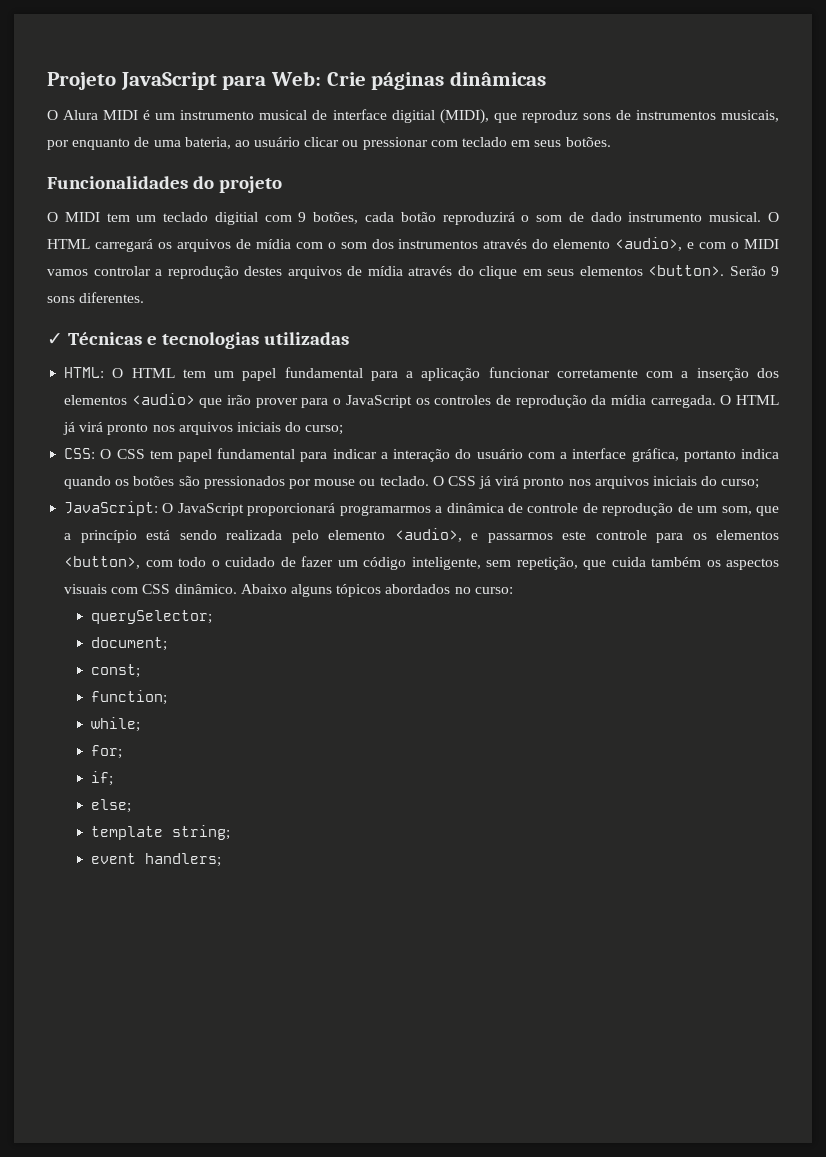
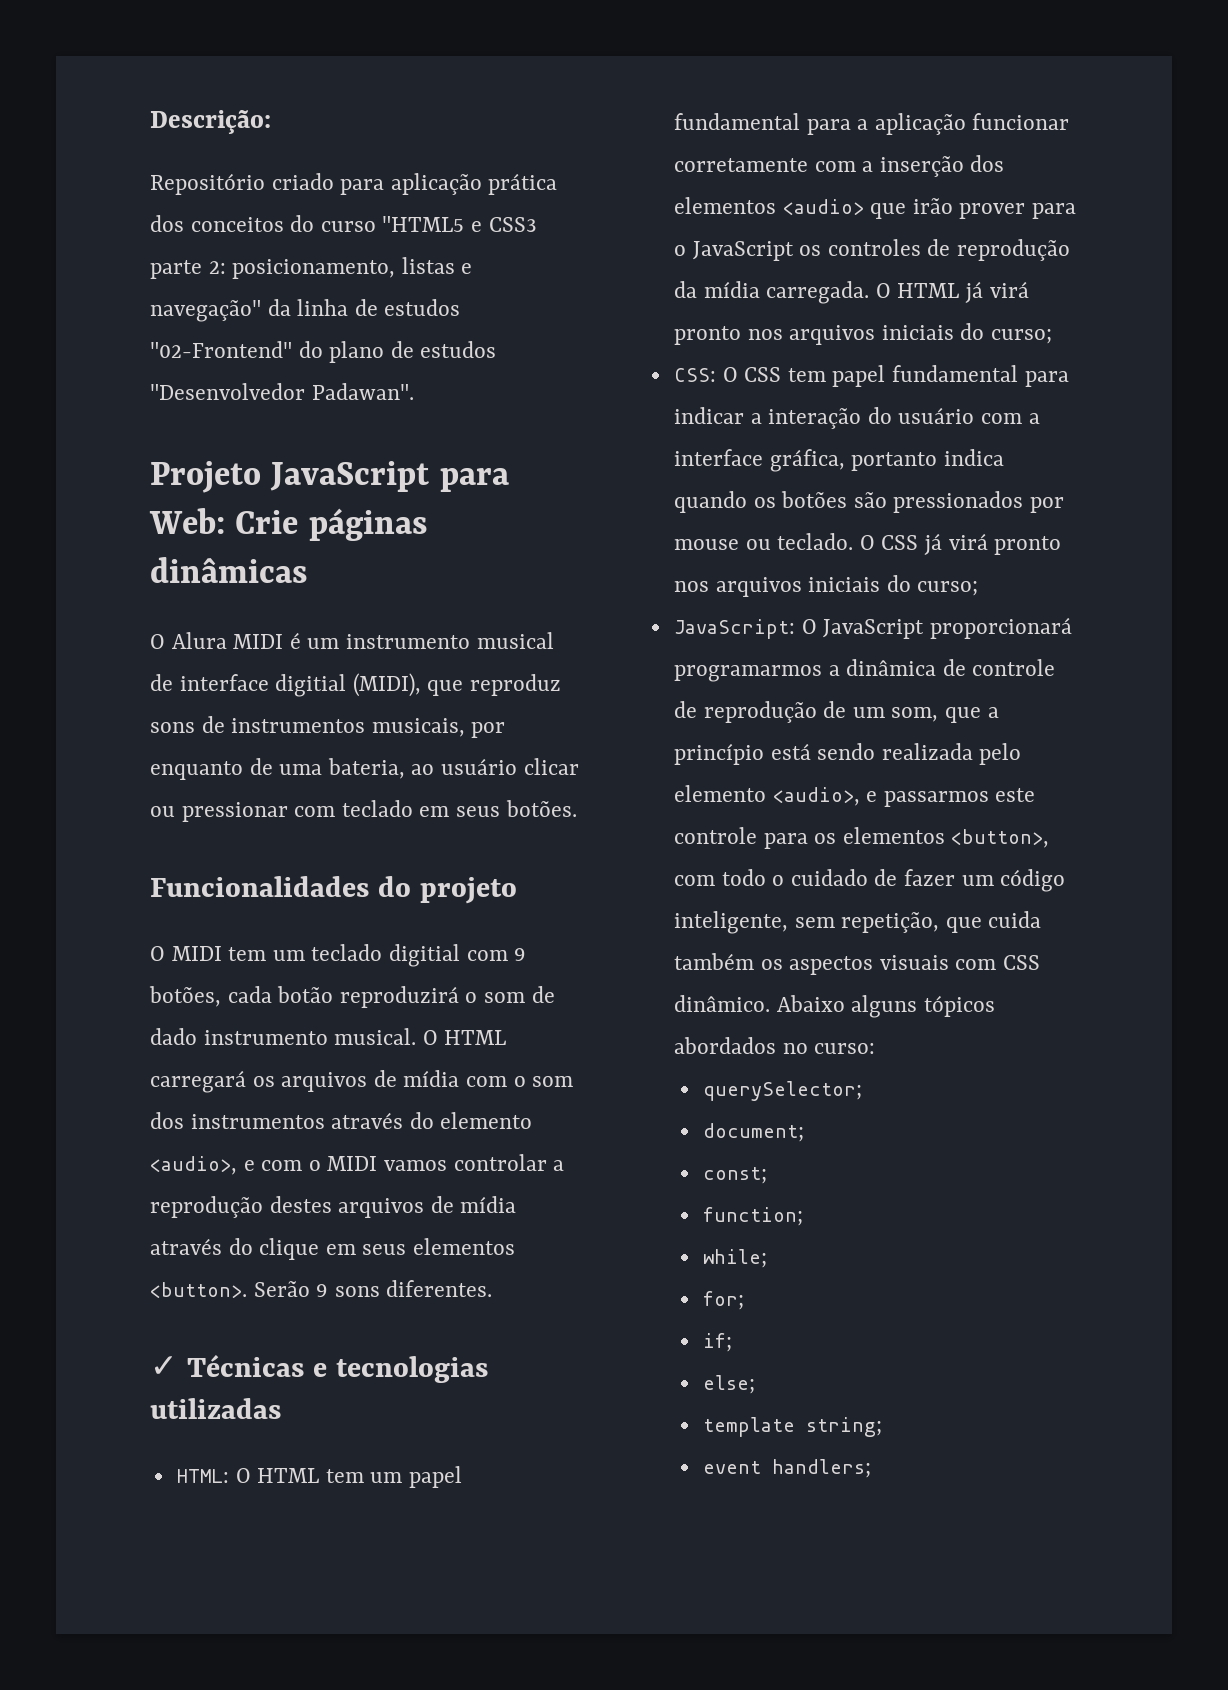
+ Descrição:
+ Repositório criado para aplicação prática dos conceitos do curso "HTML5 e CSS3 parte 2: posicionamento, listas e navegação" da linha de estudos "02-Frontend" do plano de estudos "Desenvolvedor Padawan".

